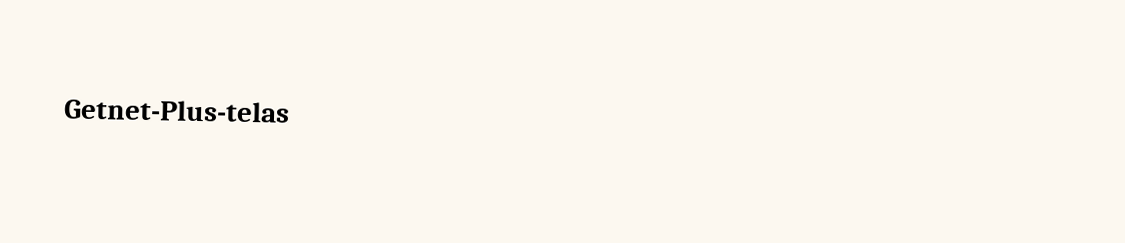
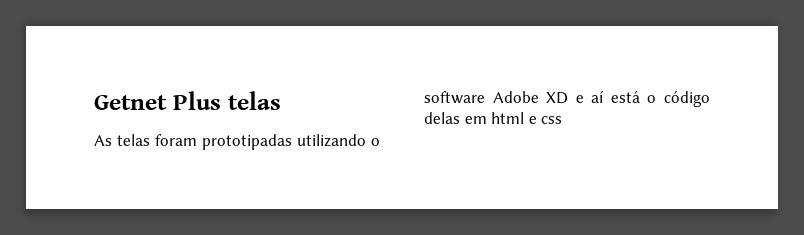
- Getnet-Plus-telas
+ Getnet Plus telas
+ As telas foram prototipadas utilizando o software Adobe XD e aí está o código delas em html e css

